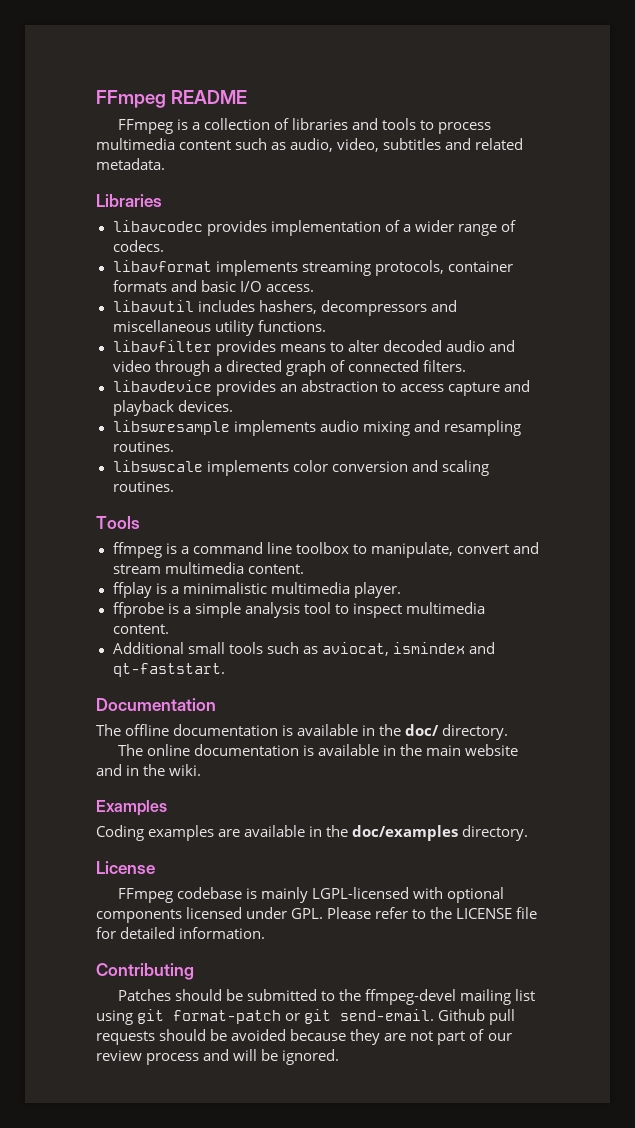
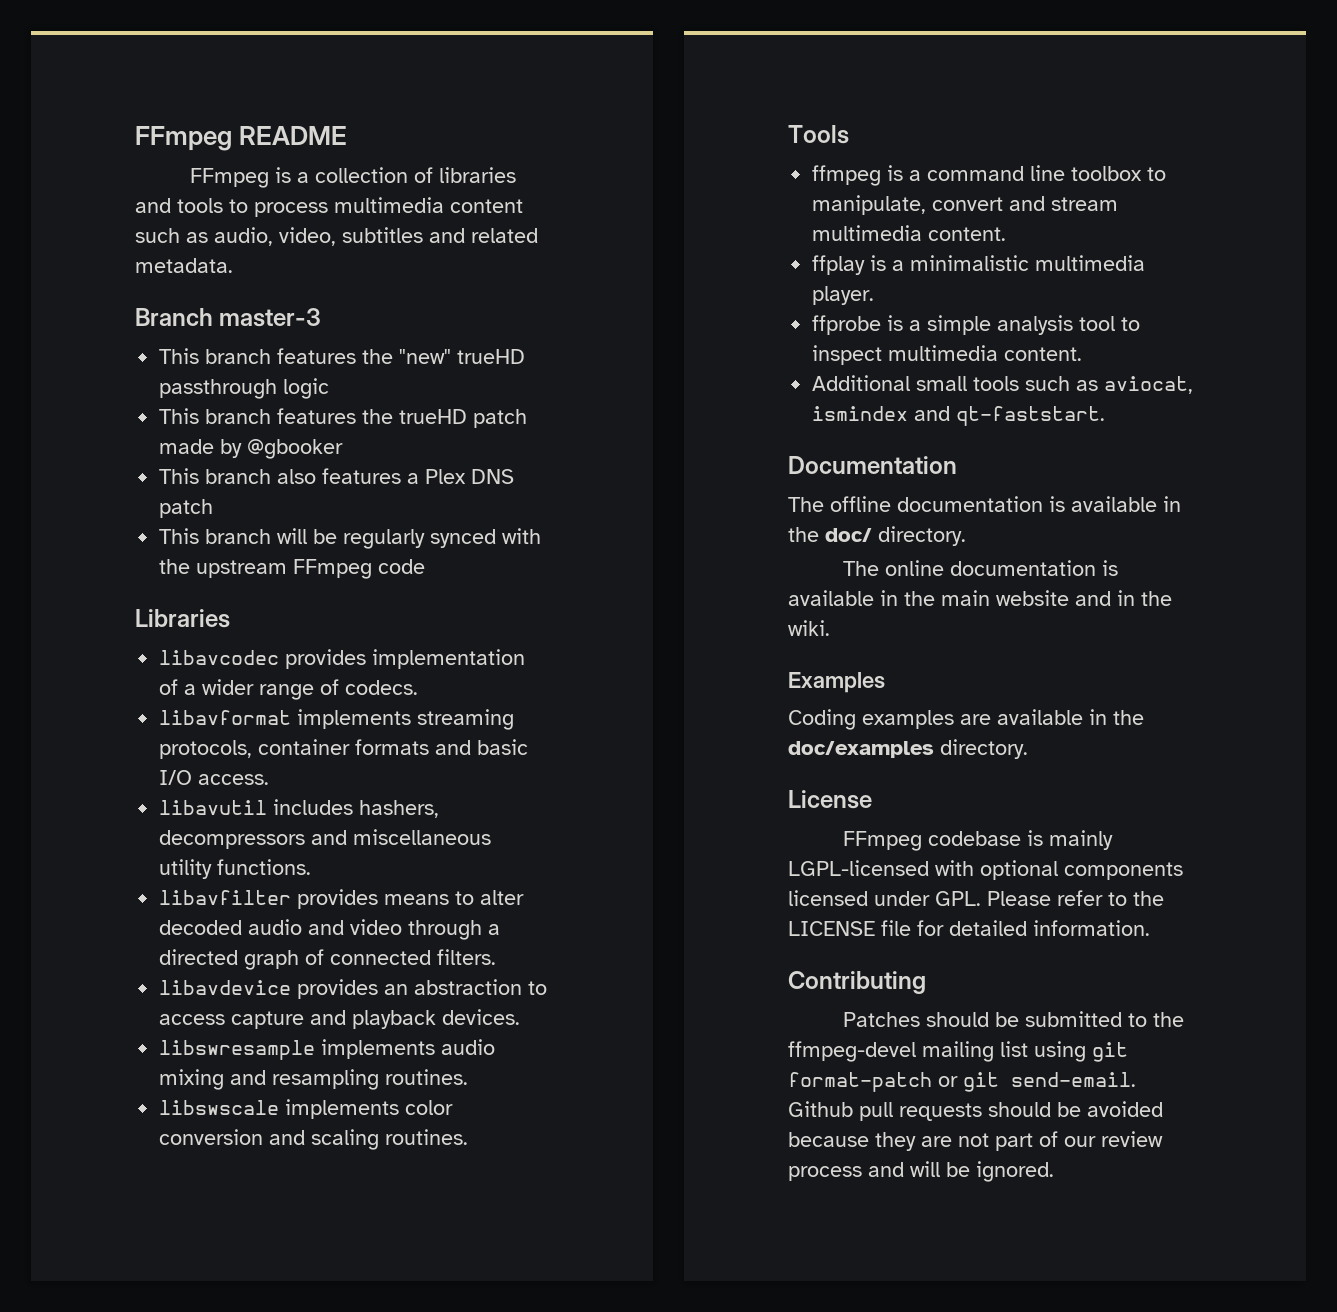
+ Branch master-3
+ This branch features the "new" trueHD passthrough logic
+ This branch features the trueHD patch made by @gbooker
+ This branch also features a Plex DNS patch
+ This branch will be regularly synced with the upstream FFmpeg code

